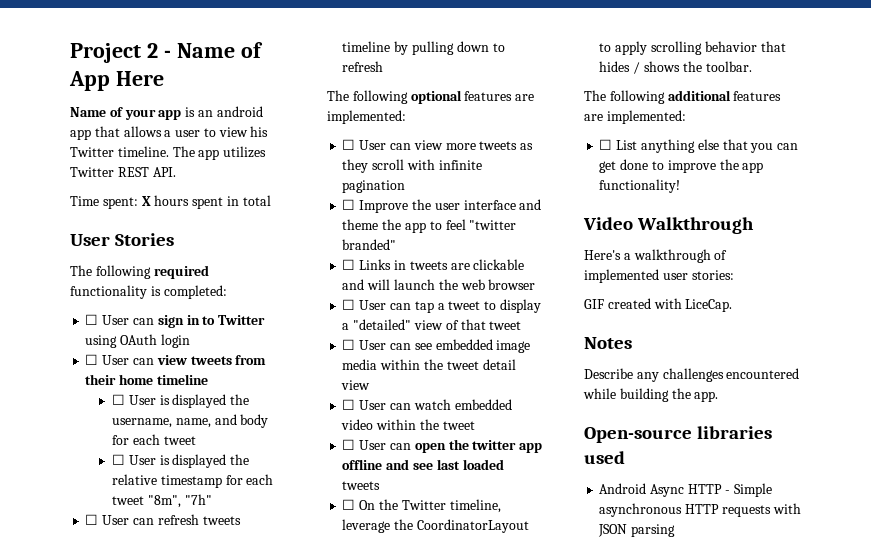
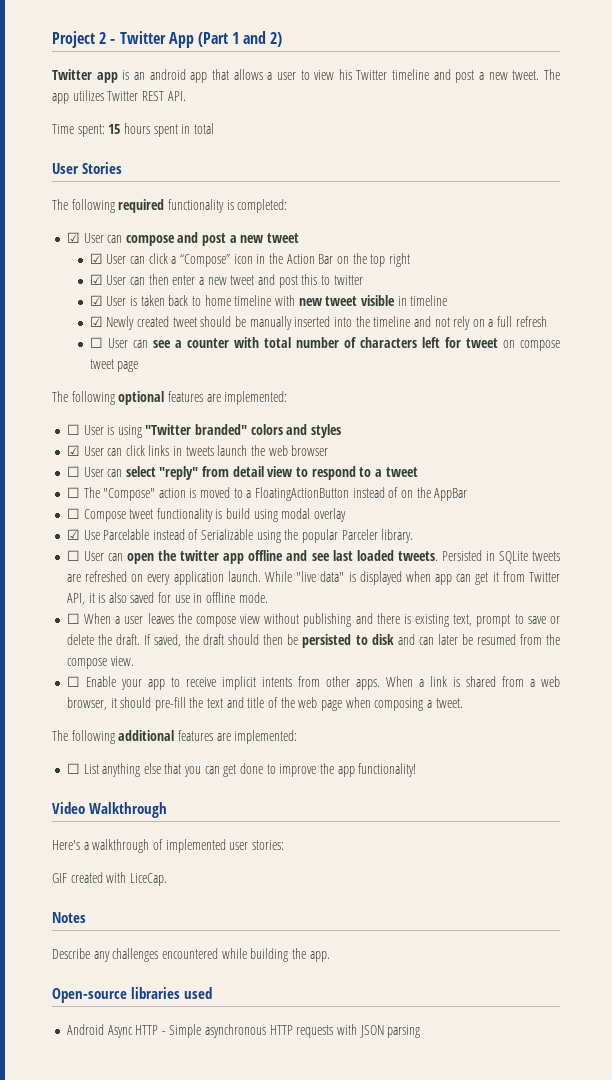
- Project 2 - Name of App Here
- Name of your app is an android app that allows a user to view his Twitter timeline.
+ Project 2 - Twitter App (Part 1 and 2)
+ Twitter app is an android app that allows a user to view his Twitter timeline and post a new tweet.
- Time spent: X hours spent in total
+ Time spent: 15 hours spent in total
- ☐ User can sign in to Twitter using OAuth login
- ☐ User can view tweets from their home timeline
- ☐ User is displayed the username, name, and body for each tweet
- ☐ User is displayed the relative timestamp for each tweet "8m", "7h"
- ☐ User can refresh tweets timeline by pulling down to refresh
+ ☑ User can compose and post a new tweet
+ ☑ User can click a “Compose” icon in the Action Bar on the top right
+ ☑ User can then enter a new tweet and post this to twitter
+ ☑ User is taken back to home timeline with new tweet visible in timeline
+ ☑ Newly created tweet should be manually inserted into the timeline and not rely on a full refresh
+ ☐ User can see a counter with total number of characters left for tweet on compose tweet page
- ☐ User can view more tweets as they scroll with infinite pagination
- ☐ Improve the user interface and theme the app to feel "twitter branded"
- ☐ Links in tweets are clickable and will launch the web browser
+ ☐ User is using "Twitter branded" colors and styles
+ ☑ User can click links in tweets launch the web browser
- ☐ User can tap a tweet to display a "detailed" view of that tweet
- ☐ User can see embedded image media within the tweet detail view
- ☐ User can watch embedded video within the tweet
+ ☐ User can select "reply" from detail view to respond to a tweet
+ ☐ The "Compose" action is moved to a FloatingActionButton instead of on the AppBar
+ ☐ Compose tweet functionality is build using modal overlay
+ ☑ Use Parcelable instead of Serializable using the popular Parceler library.
- ☐ User can open the twitter app offline and see last loaded tweets
- ☐ On the Twitter timeline, leverage the CoordinatorLayout to apply scrolling behavior that hides / shows the toolbar.
+ ☐ User can open the twitter app offline and see last loaded tweets. Persisted in SQLite tweets are refreshed on every application launch. While "live data" is displayed when app can get it from Twitter API, it is also saved for use in offline mode.
+ ☐ When a user leaves the compose view without publishing and there is existing text, prompt to save or delete the draft. If saved, the draft should then be persisted to disk and can later be resumed from the compose view.
+ ☐ Enable your app to receive implicit intents from other apps. When a link is shared from a web browser, it should pre-fill the text and title of the web page when composing a tweet.

